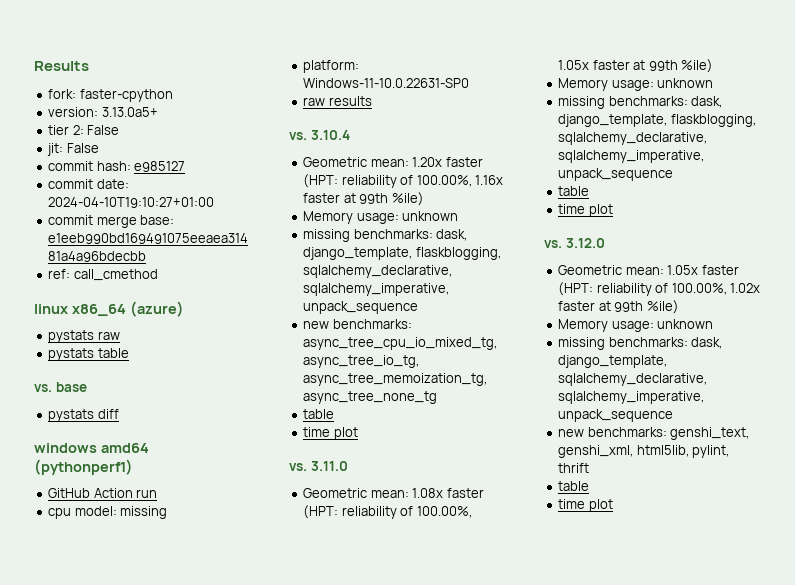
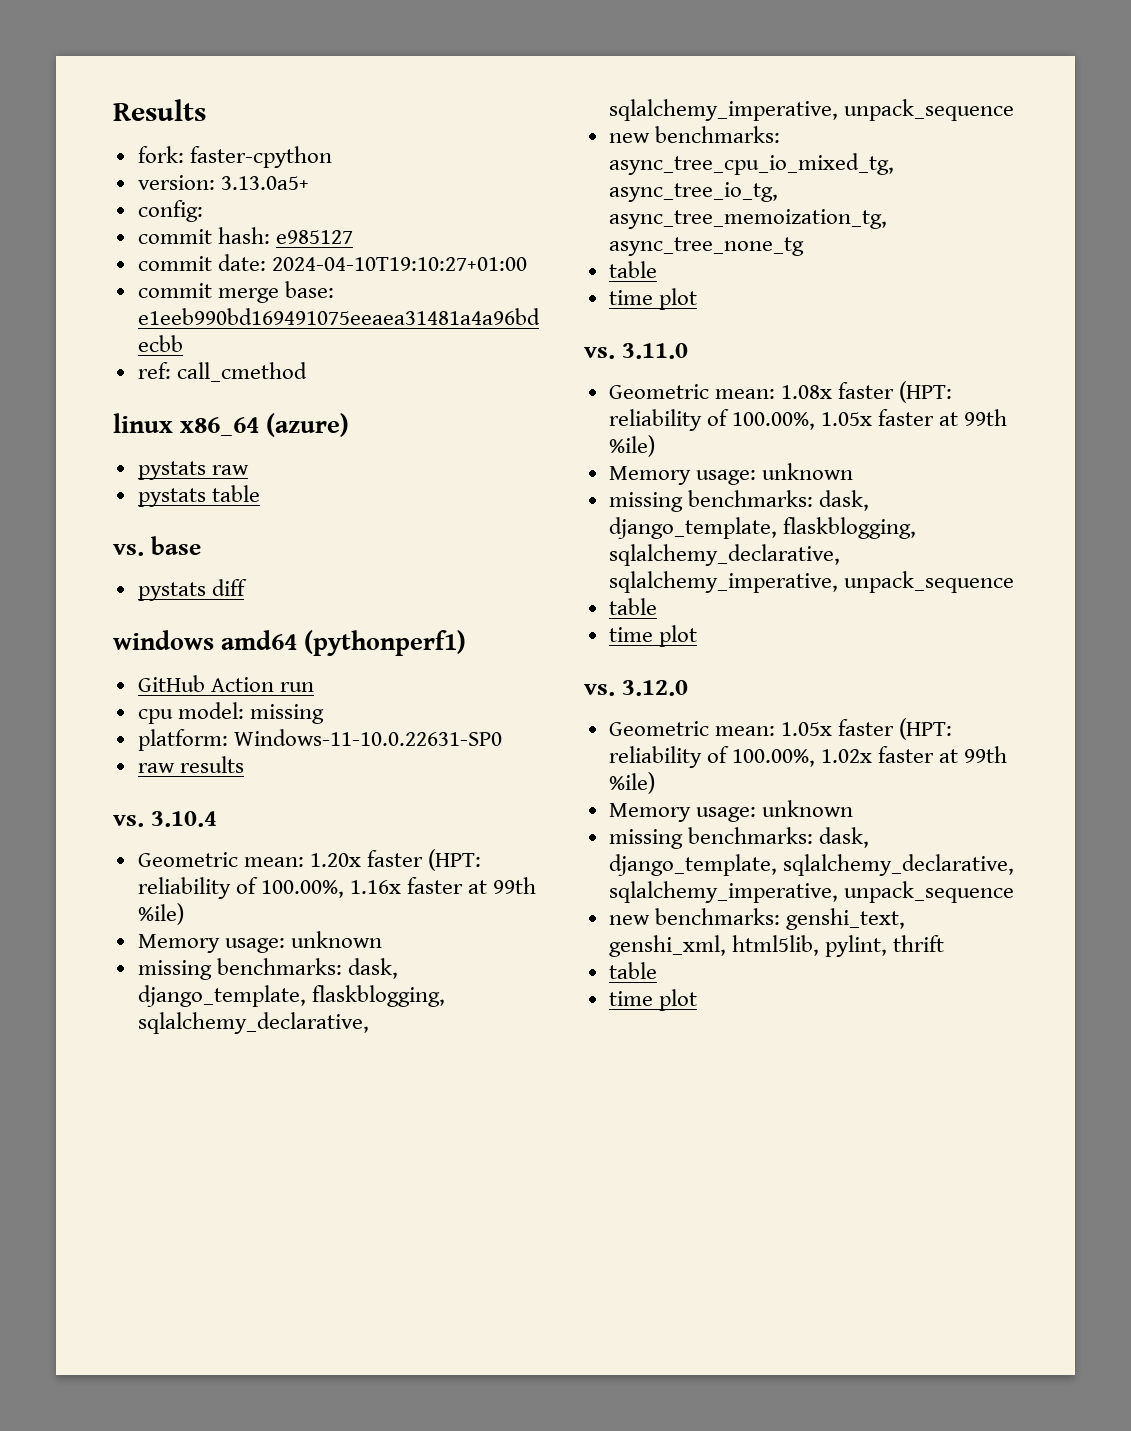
- tier 2: False
- jit: False
+ config:

